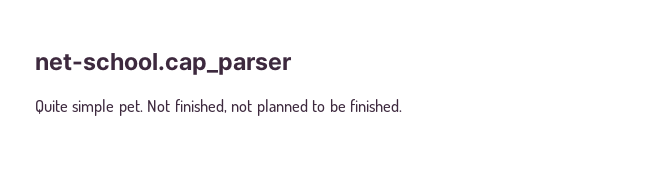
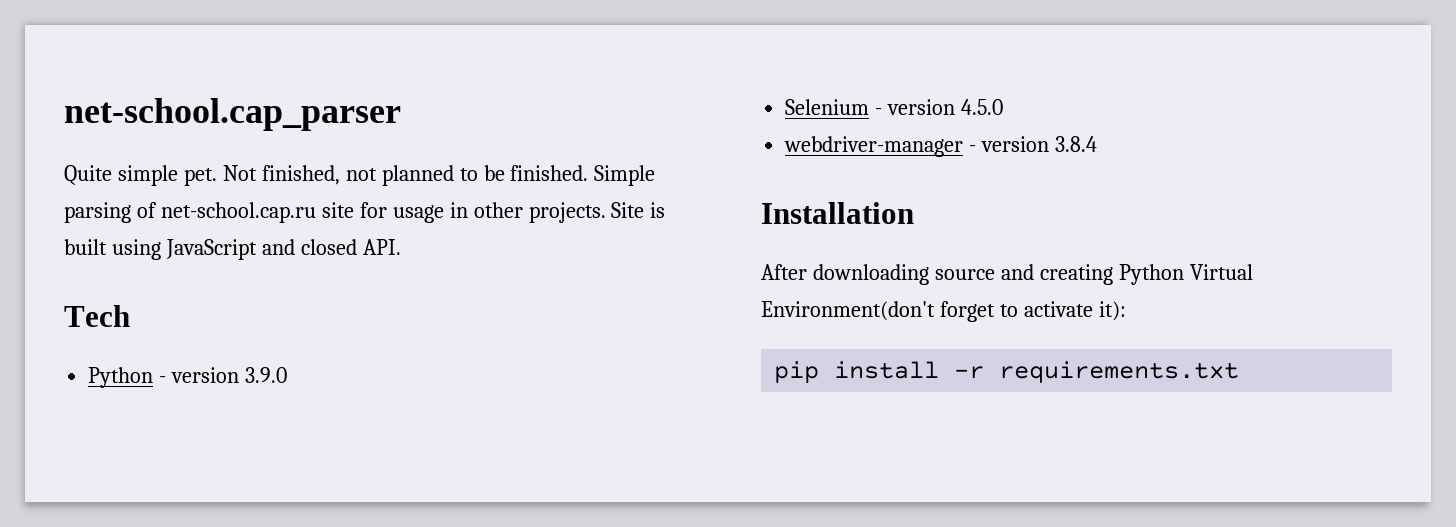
+ Simple parsing of net-school.cap.ru site for usage in other projects. Site is built using JavaScript and closed API.
+ Tech
+ Python - version 3.9.0
+ Selenium - version 4.5.0
+ webdriver-manager - version 3.8.4
+ Installation
+ After downloading source and creating Python Virtual Environment(don't forget to activate it):
+ pip install -r requirements.txt

